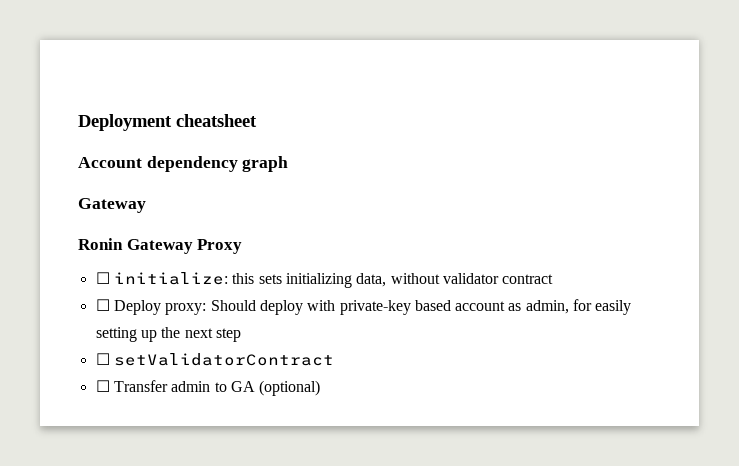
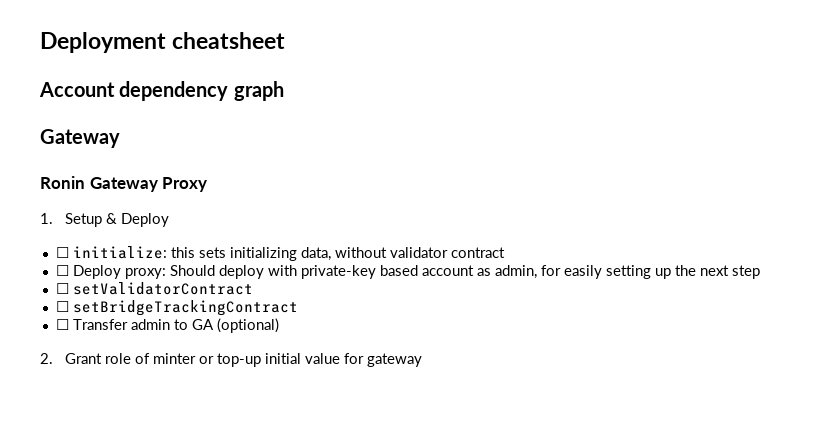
+ 1. Setup & Deploy
+ ☐ setBridgeTrackingContract
+ 2. Grant role of minter or top-up initial value for gateway

